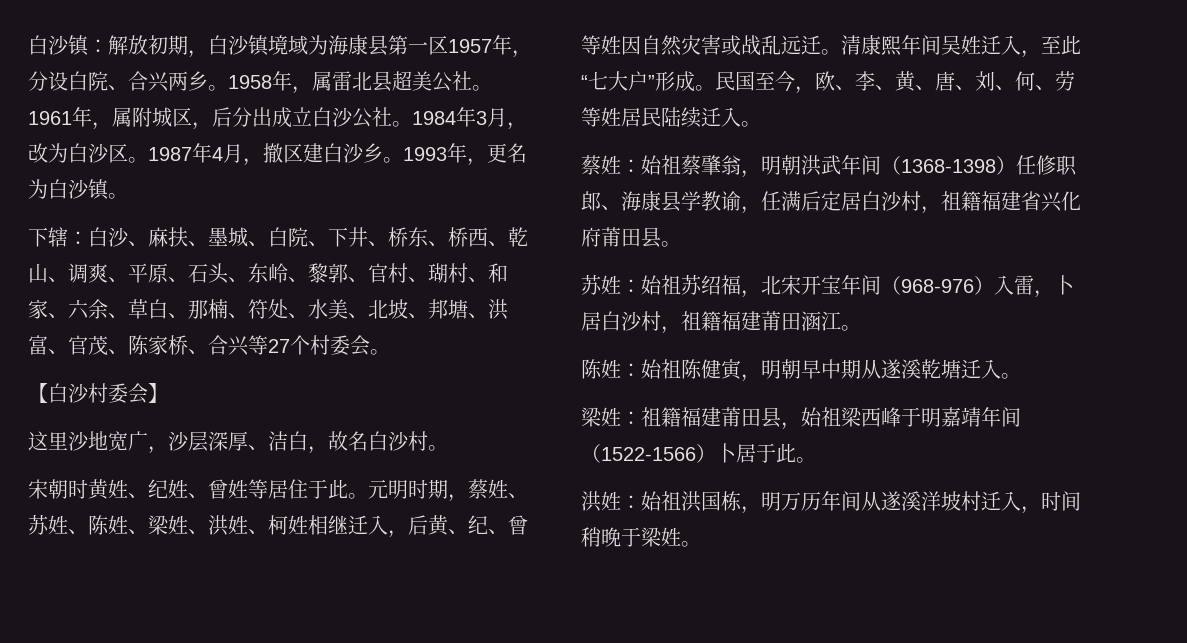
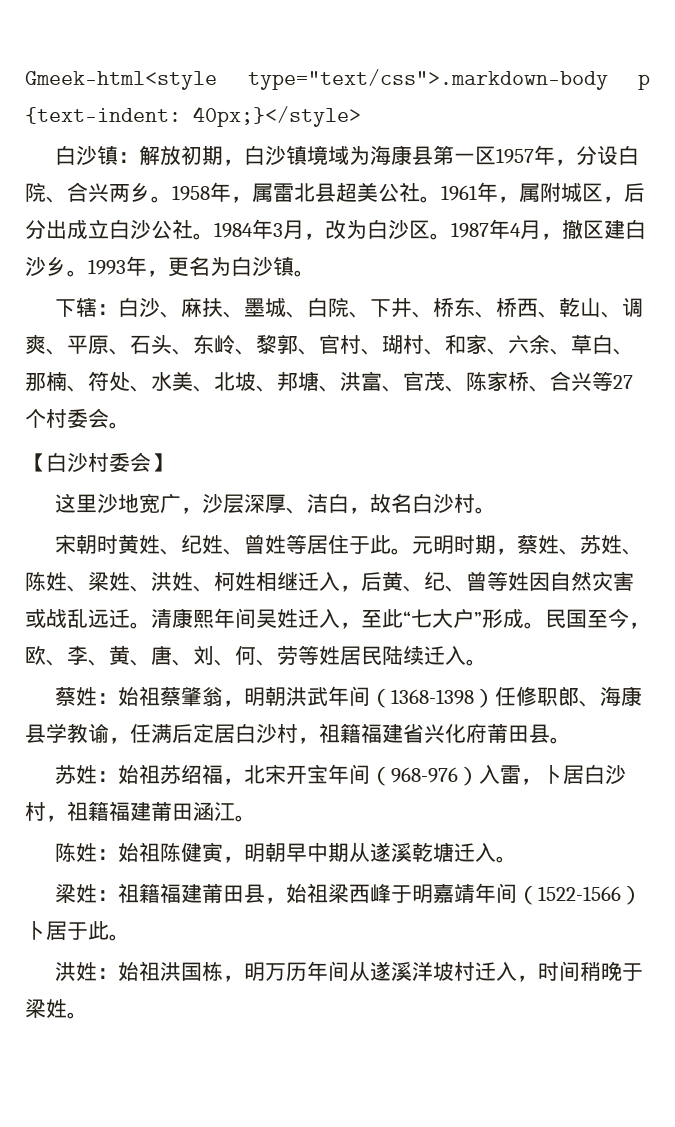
+ Gmeek-html<style type="text/css">.markdown-body p {text-indent: 40px;}</style>

